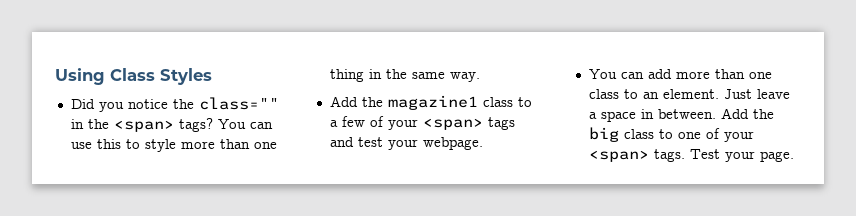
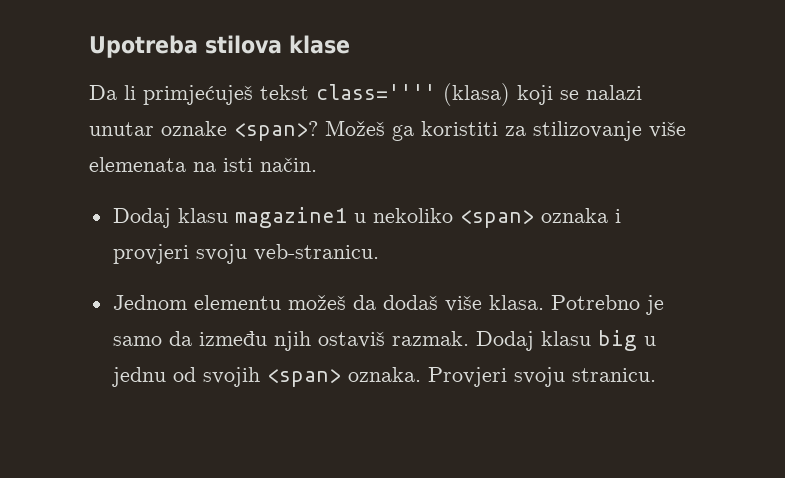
- Using Class Styles
- Did you notice the class="" in the <span> tags? You can use this to style more than one thing in the same way.
- Add the magazine1 class to a few of your <span> tags and test your webpage.
- You can add more than one class to an element. Just leave a space in between. Add the big class to one of your <span> tags. Test your page.
+ Upotreba stilova klase
+ Da li primjećuješ tekst class='''' (klasa) koji se nalazi unutar oznake <span>? Možeš ga koristiti za stilizovanje više elemenata na isti način.
+ Dodaj klasu magazine1 u nekoliko <span> oznaka i provjeri svoju veb-stranicu.
+ Jednom elementu možeš da dodaš više klasa. Potrebno je samo da između njih ostaviš razmak. Dodaj klasu big u jednu od svojih <span> oznaka. Provjeri svoju stranicu.

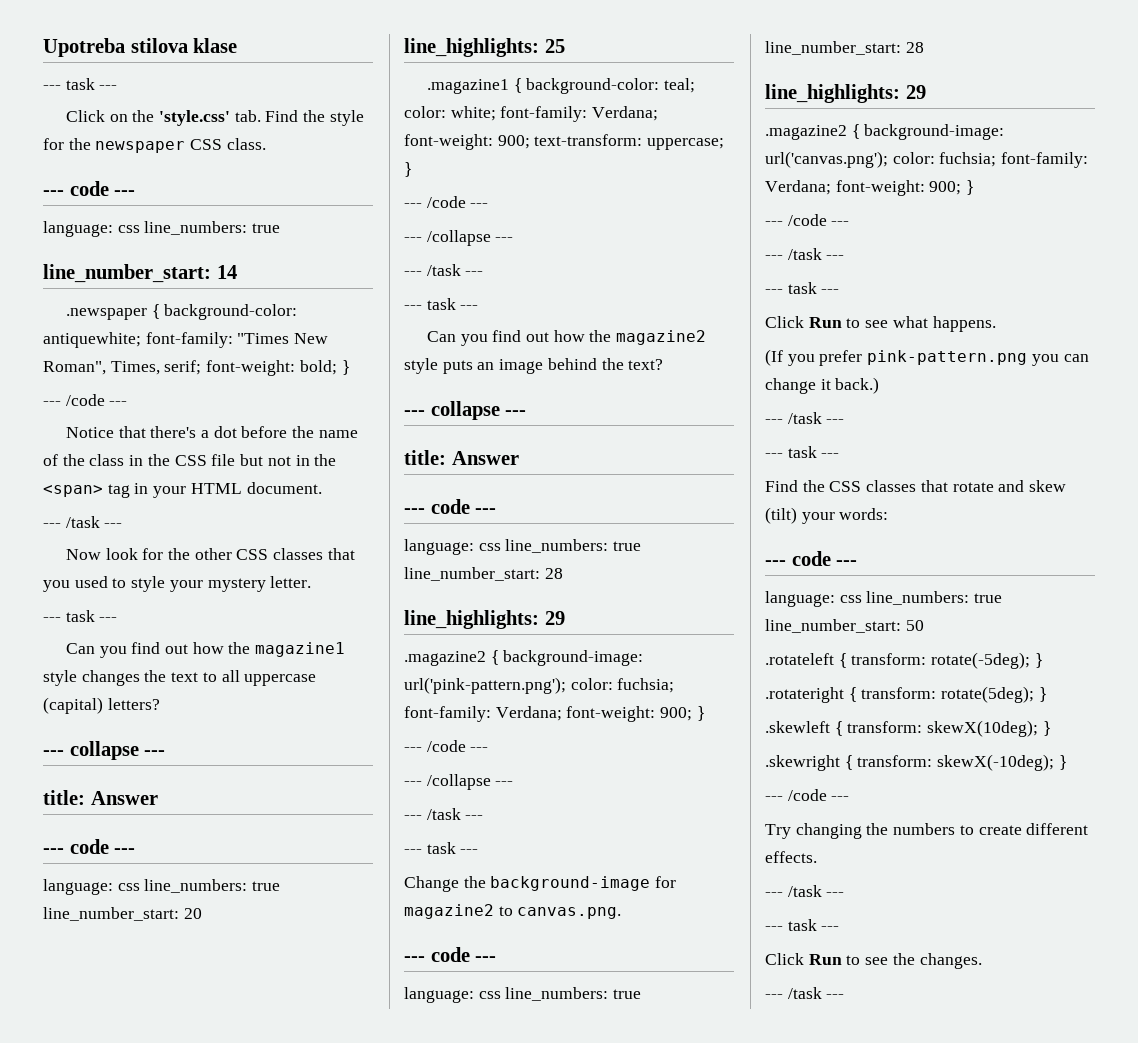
  Upotreba stilova klase
- Da li primjećuješ tekst class='''' (klasa) koji se nalazi unutar oznake <span>? Možeš ga koristiti za stilizovanje više elemenata na isti način.
- Dodaj klasu magazine1 u nekoliko <span> oznaka i provjeri svoju veb-stranicu.
- Jednom elementu možeš da dodaš više klasa. Potrebno je samo da između njih ostaviš razmak. Dodaj klasu big u jednu od svojih <span> oznaka. Provjeri svoju stranicu.
+ --- task ---
+ Click on the 'style.css' tab. Find the style for the newspaper CSS class.
+ --- code ---
+ language: css line_numbers: true
+ line_number_start: 14
+ .newspaper { background-color: antiquewhite; font-family: "Times New Roman", Times, serif; font-weight: bold; }
+ --- /code ---
+ Notice that there's a dot before the name of the class in the CSS file but not in the <span> tag in your HTML document.
+ --- /task ---
+ Now look for the other CSS classes that you used to style your mystery letter.
+ --- task ---
+ Can you find out how the magazine1 style changes the text to all uppercase (capital) letters?
+ --- collapse ---
+ title: Answer
+ --- code ---
+ language: css line_numbers: true line_number_start: 20
+ line_highlights: 25
+ .magazine1 { background-color: teal; color: white; font-family: Verdana; font-weight: 900; text-transform: uppercase; }
+ --- /code ---
+ --- /collapse ---
+ --- /task ---
+ --- task ---
+ Can you find out how the magazine2 style puts an image behind the text?
+ --- collapse ---
+ title: Answer
+ --- code ---
+ language: css line_numbers: true line_number_start: 28
+ line_highlights: 29
+ .magazine2 { background-image: url('pink-pattern.png'); color: fuchsia; font-family: Verdana; font-weight: 900; }
+ --- /code ---
+ --- /collapse ---
+ --- /task ---
+ --- task ---
+ Change the background-image for magazine2 to canvas.png.
+ --- code ---
+ language: css line_numbers: true line_number_start: 28
+ line_highlights: 29
+ .magazine2 { background-image: url('canvas.png'); color: fuchsia; font-family: Verdana; font-weight: 900; }
+ --- /code ---
+ --- /task ---
+ --- task ---
+ Click Run to see what happens.
+ (If you prefer pink-pattern.png you can change it back.)
+ --- /task ---
+ --- task ---
+ Find the CSS classes that rotate and skew (tilt) your words:
+ --- code ---
+ language: css line_numbers: true line_number_start: 50
+ .rotateleft { transform: rotate(-5deg); }
+ .rotateright { transform: rotate(5deg); }
+ .skewleft { transform: skewX(10deg); }
+ .skewright { transform: skewX(-10deg); }
+ --- /code ---
+ Try changing the numbers to create different effects.
+ --- /task ---
+ --- task ---
+ Click Run to see the changes.
+ --- /task ---

